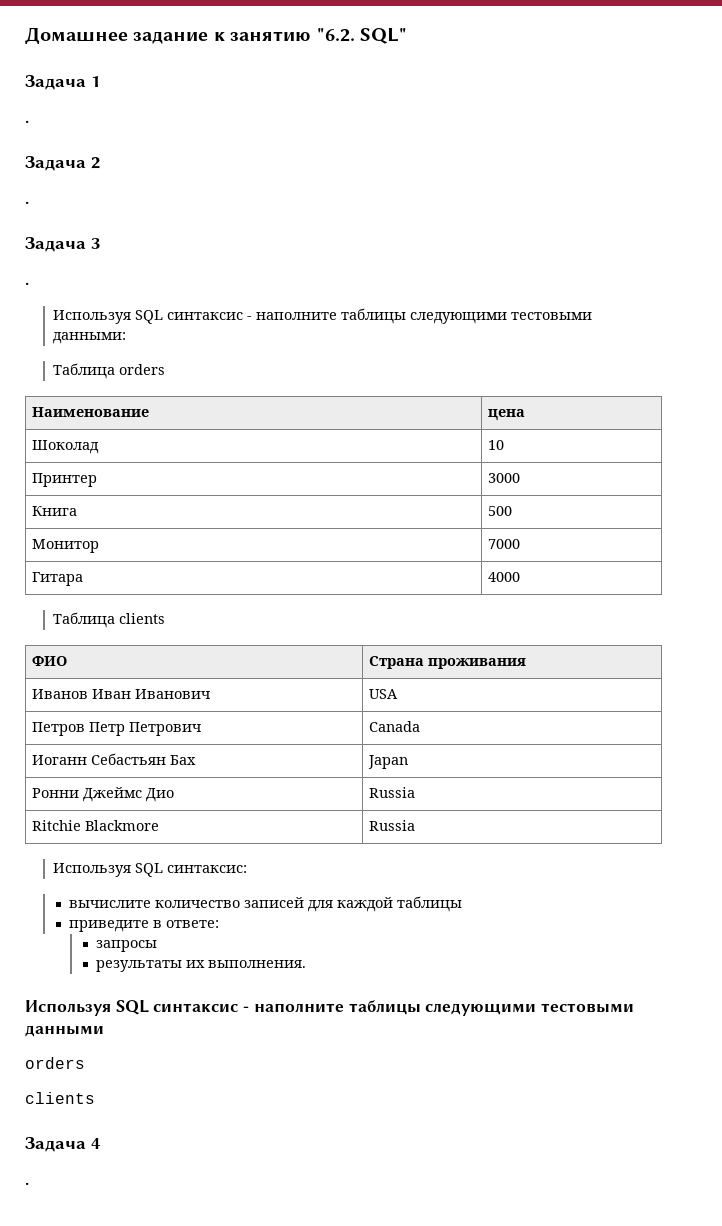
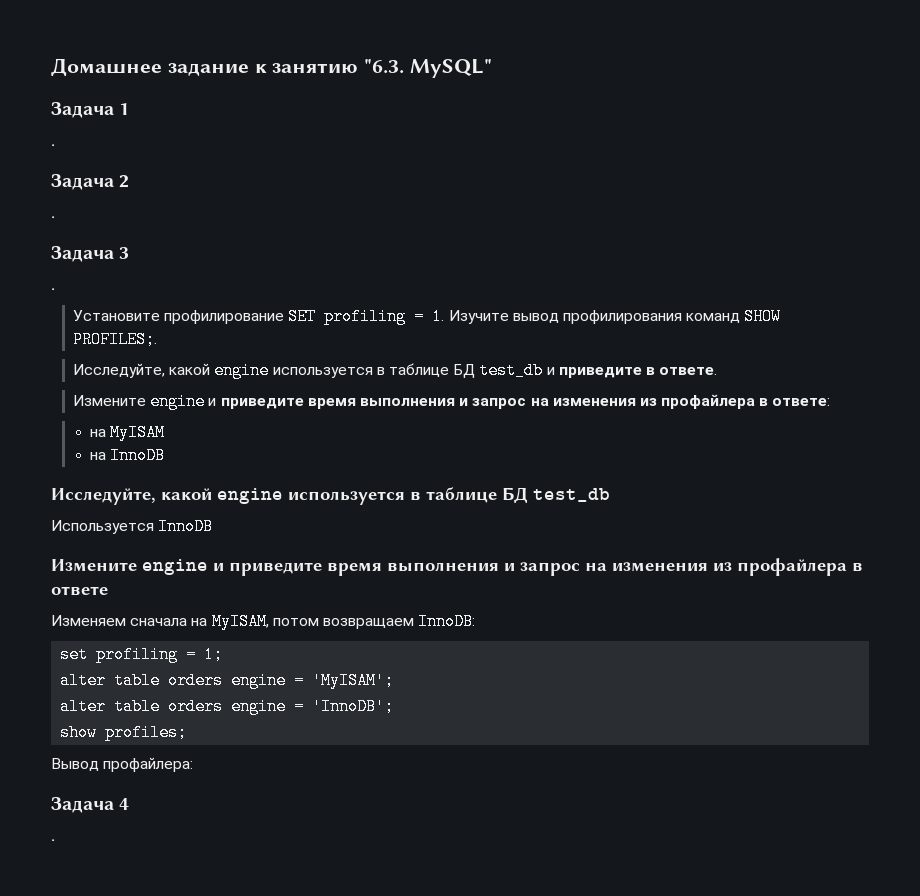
- Домашнее задание к занятию "6.2. SQL"
+ Домашнее задание к занятию "6.3. MySQL"
- Используя SQL синтаксис - наполните таблицы следующими тестовыми данными:
- Таблица orders
- Наименование | цена
- Шоколад | 10
- Принтер | 3000
- Книга | 500
- Монитор | 7000
- Гитара | 4000
- Таблица clients
- ФИО | Страна проживания
- Иванов Иван Иванович | USA
- Петров Петр Петрович | Canada
- Иоганн Себастьян Бах | Japan
- Ронни Джеймс Дио | Russia
- Ritchie Blackmore | Russia
- Используя SQL синтаксис:
- вычислите количество записей для каждой таблицы
- приведите в ответе:
- запросы
- результаты их выполнения.
- Используя SQL синтаксис - наполните таблицы следующими тестовыми данными
- orders
- clients
+ Установите профилирование SET profiling = 1. Изучите вывод профилирования команд SHOW PROFILES;.
+ Исследуйте, какой engine используется в таблице БД test_db и приведите в ответе.
+ Измените engine и приведите время выполнения и запрос на изменения из профайлера в ответе:
+ на MyISAM
+ на InnoDB
+ Исследуйте, какой engine используется в таблице БД test_db
+ Используется InnoDB
+ Измените engine и приведите время выполнения и запрос на изменения из профайлера в ответе
+ Изменяем сначала на MyISAM, потом возвращаем InnoDB:
+ set profiling = 1;
+ alter table orders engine = 'MyISAM';
+ alter table orders engine = 'InnoDB';
+ show profiles;
+ Вывод профайлера:

